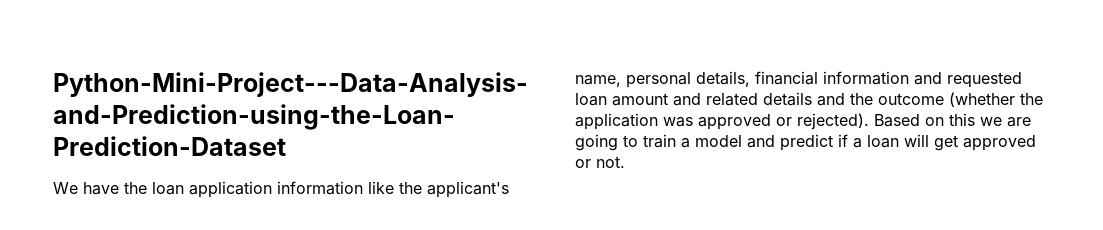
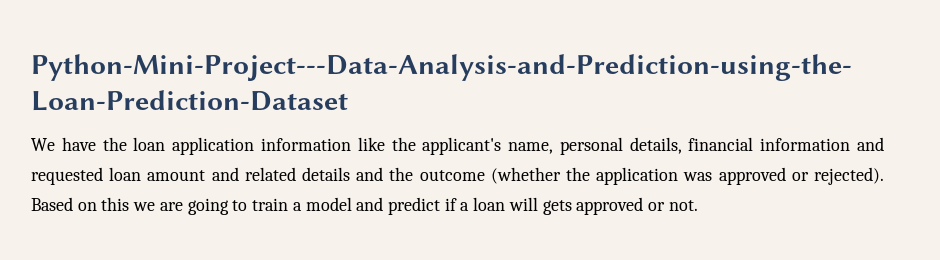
- Based on this we are going to train a model and predict if a loan will get approved or not.
+ Based on this we are going to train a model and predict if a loan will gets approved or not.

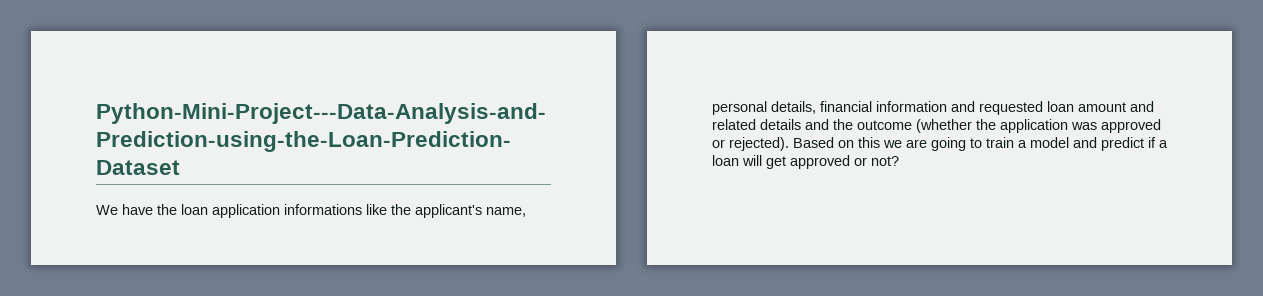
- We have the loan application information like the applicant's name, personal details, financial information and requested loan amount and related details and the outcome (whether the application was approved or rejected).
+ We have the loan application informations like the applicant's name, personal details, financial information and requested loan amount and related details and the outcome (whether the application was approved or rejected).
- Based on this we are going to train a model and predict if a loan will gets approved or not.
+ Based on this we are going to train a model and predict if a loan will get approved or not?

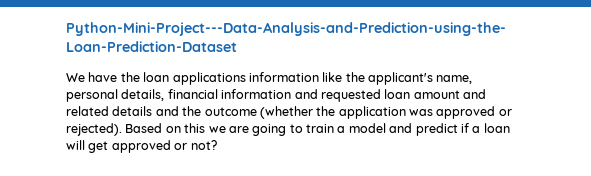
- We have the loan application informations like the applicant's name, personal details, financial information and requested loan amount and related details and the outcome (whether the application was approved or rejected).
+ We have the loan applications information like the applicant's name, personal details, financial information and requested loan amount and related details and the outcome (whether the application was approved or rejected).

